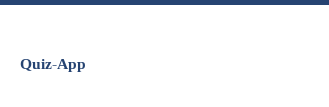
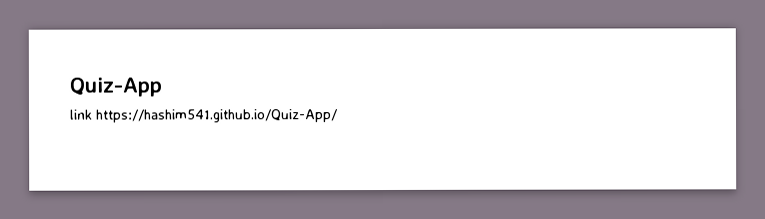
+ link https://hashim541.github.io/Quiz-App/

